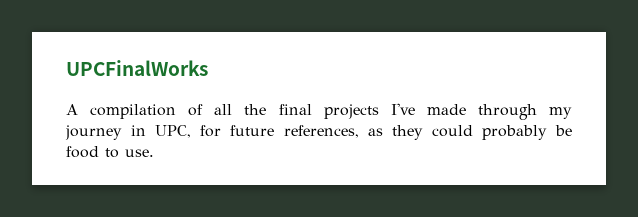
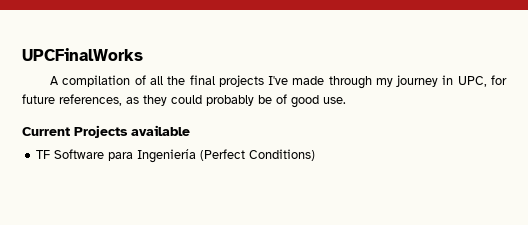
- A compilation of all the final projects I've made through my journey in UPC, for future references, as they could probably be food to use.
+ A compilation of all the final projects I've made through my journey in UPC, for future references, as they could probably be of good use.
+ Current Projects available
+ TF Software para Ingeniería (Perfect Conditions)

